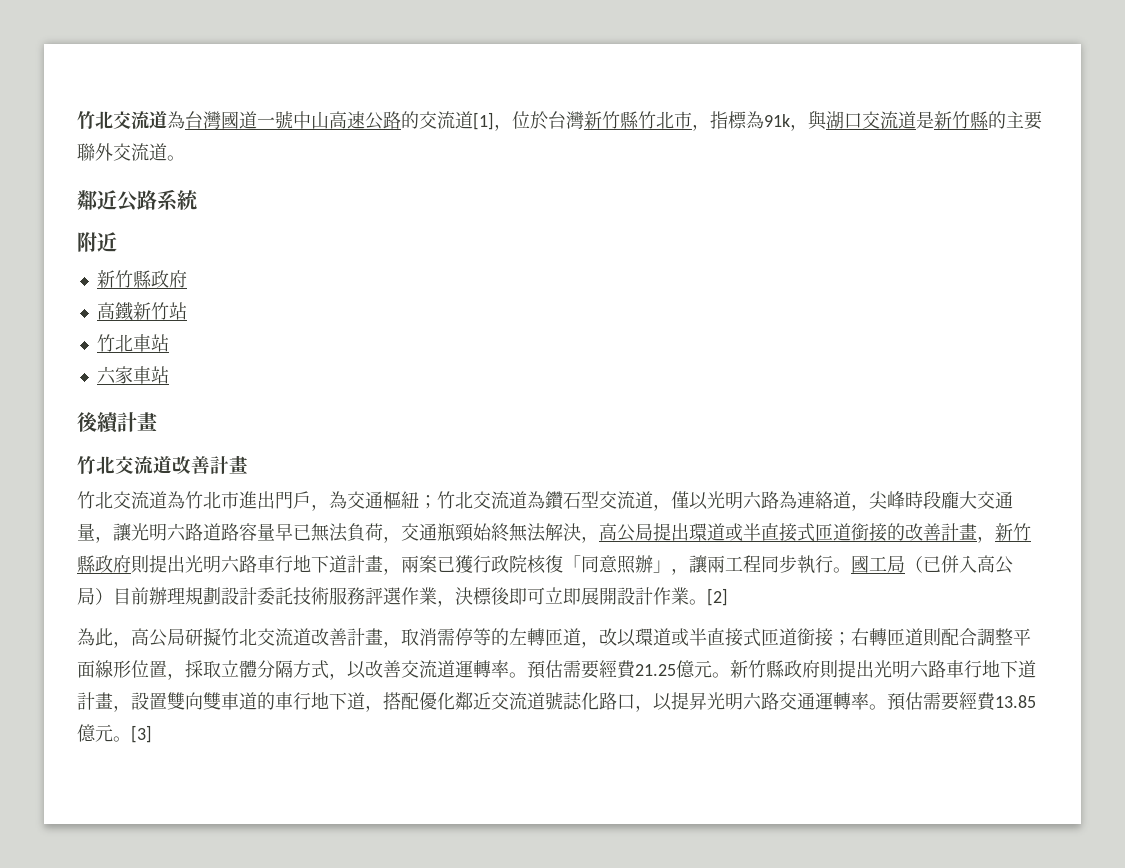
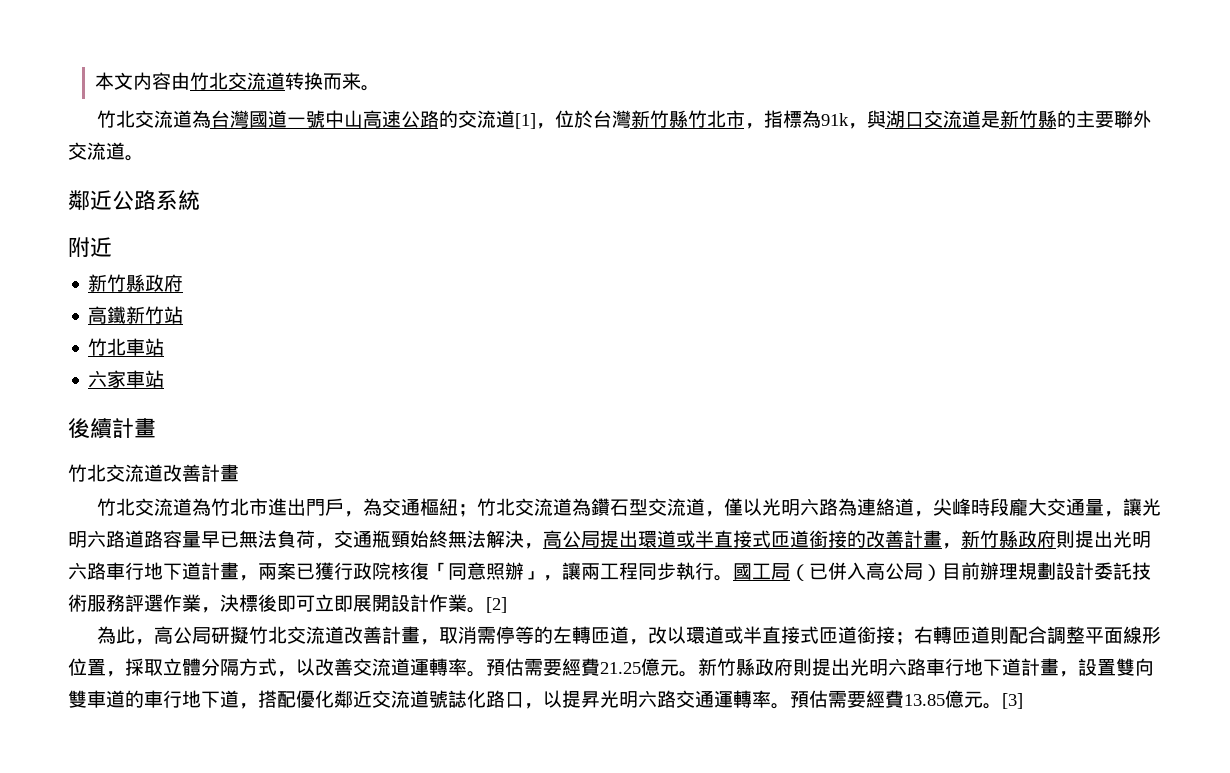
+ 本文内容由竹北交流道转换而来。

